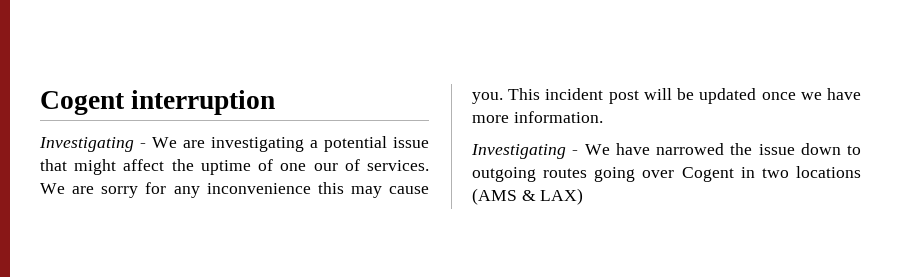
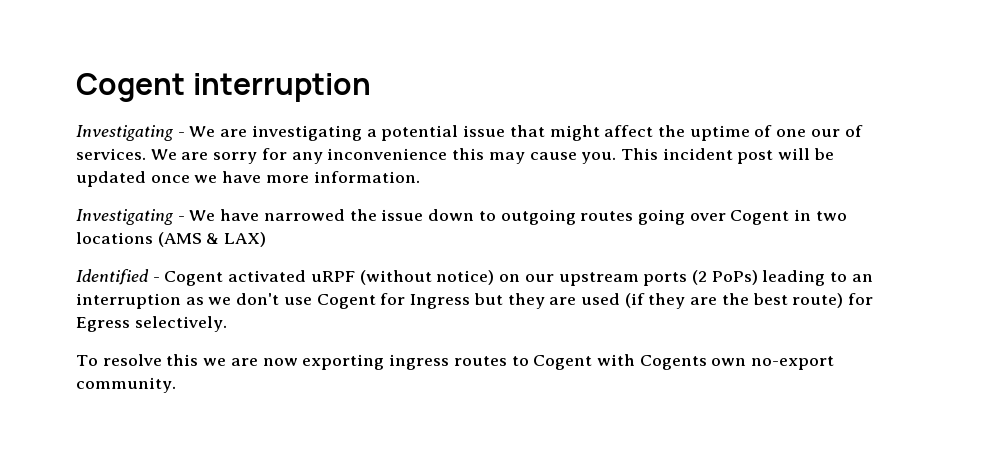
+ Identified - Cogent activated uRPF (without notice) on our upstream ports (2 PoPs) leading to an interruption as we don't use Cogent for Ingress but they are used (if they are the best route) for Egress selectively.
+ To resolve this we are now exporting ingress routes to Cogent with Cogents own no-export community.

